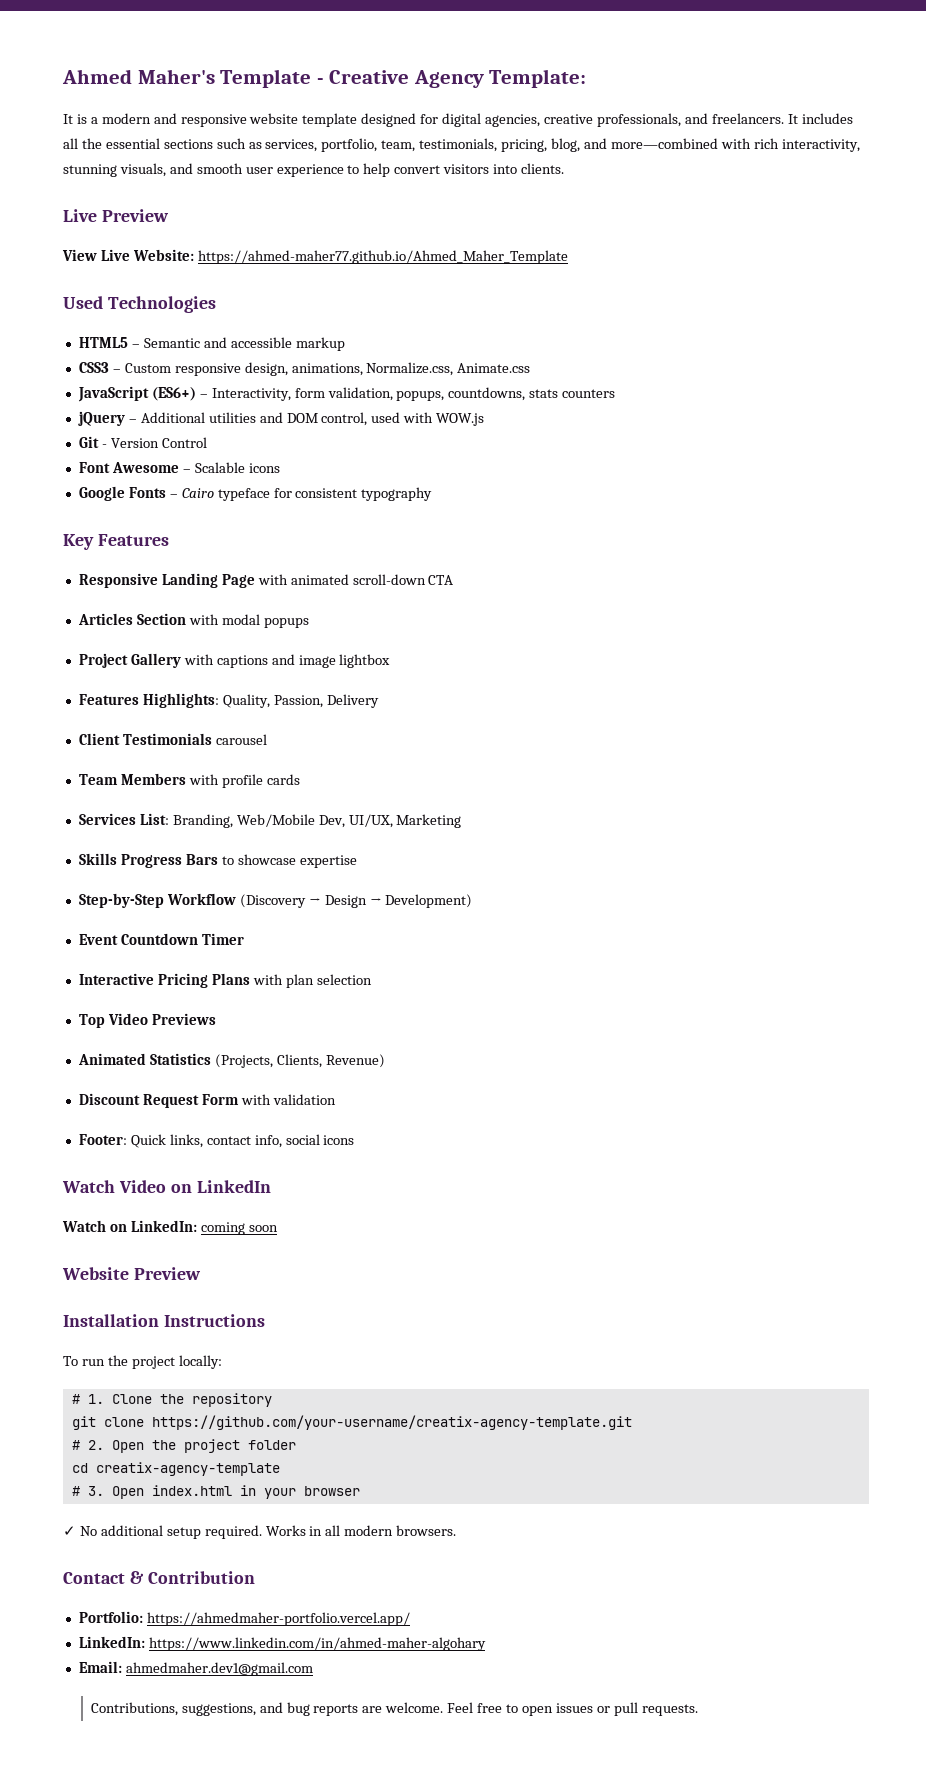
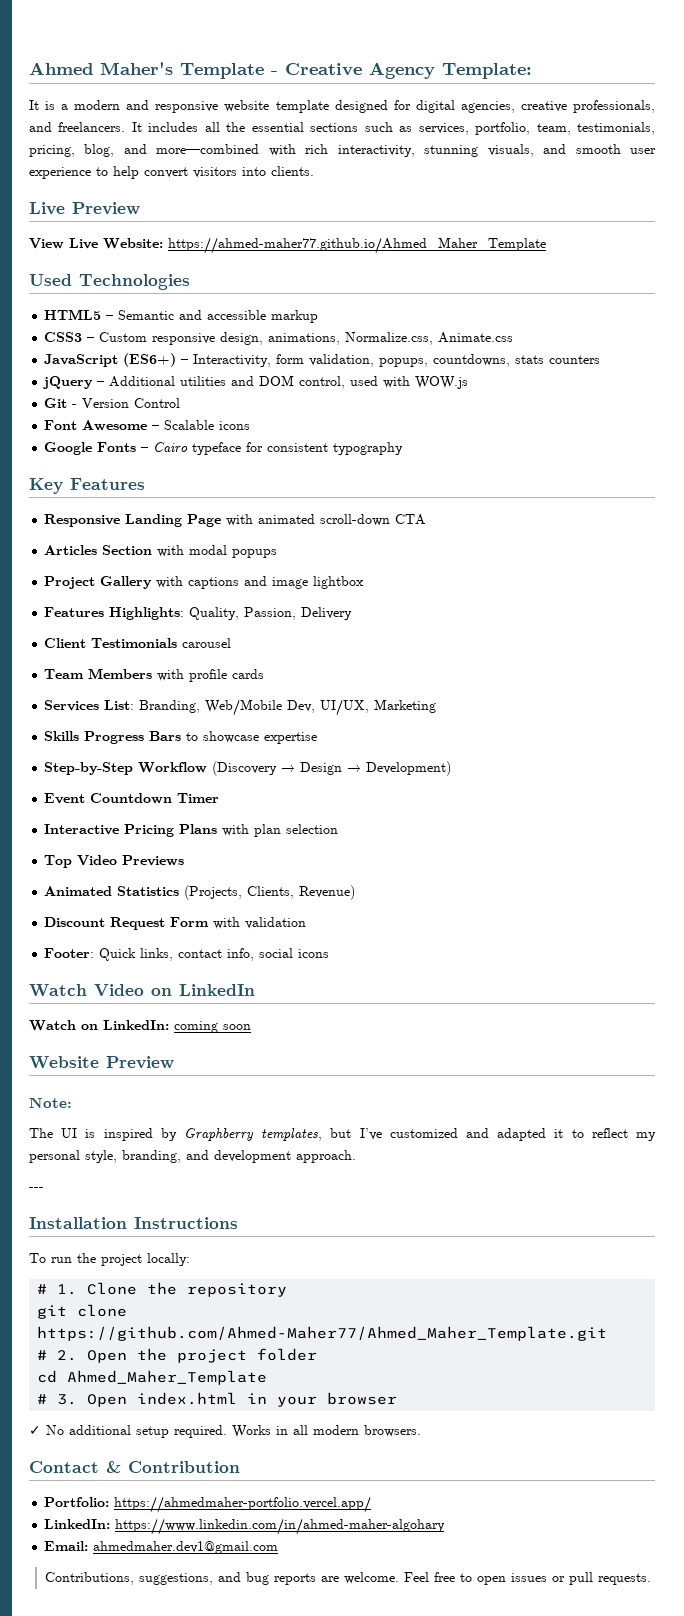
+ Note:
+ The UI is inspired by Graphberry templates, but I’ve customized and adapted it to reflect my personal style, branding, and development approach.
+ ---
- git clone https://github.com/your-username/creatix-agency-template.git
+ git clone https://github.com/Ahmed-Maher77/Ahmed_Maher_Template.git
- cd creatix-agency-template
+ cd Ahmed_Maher_Template

